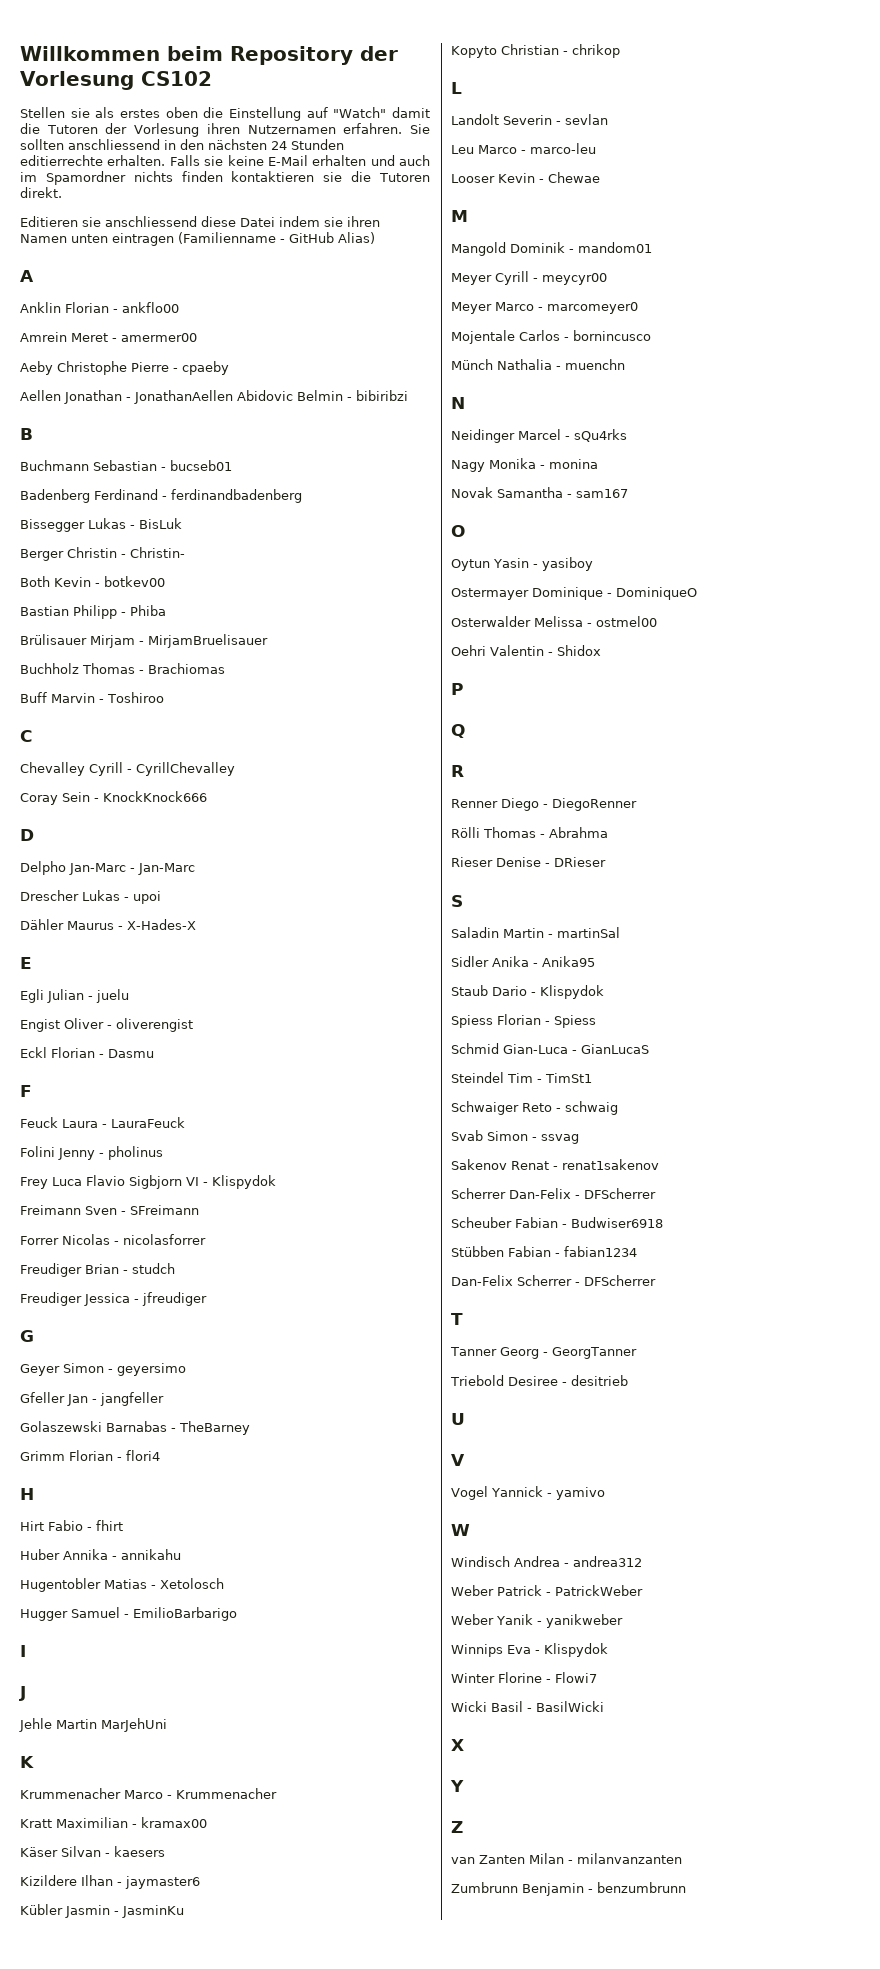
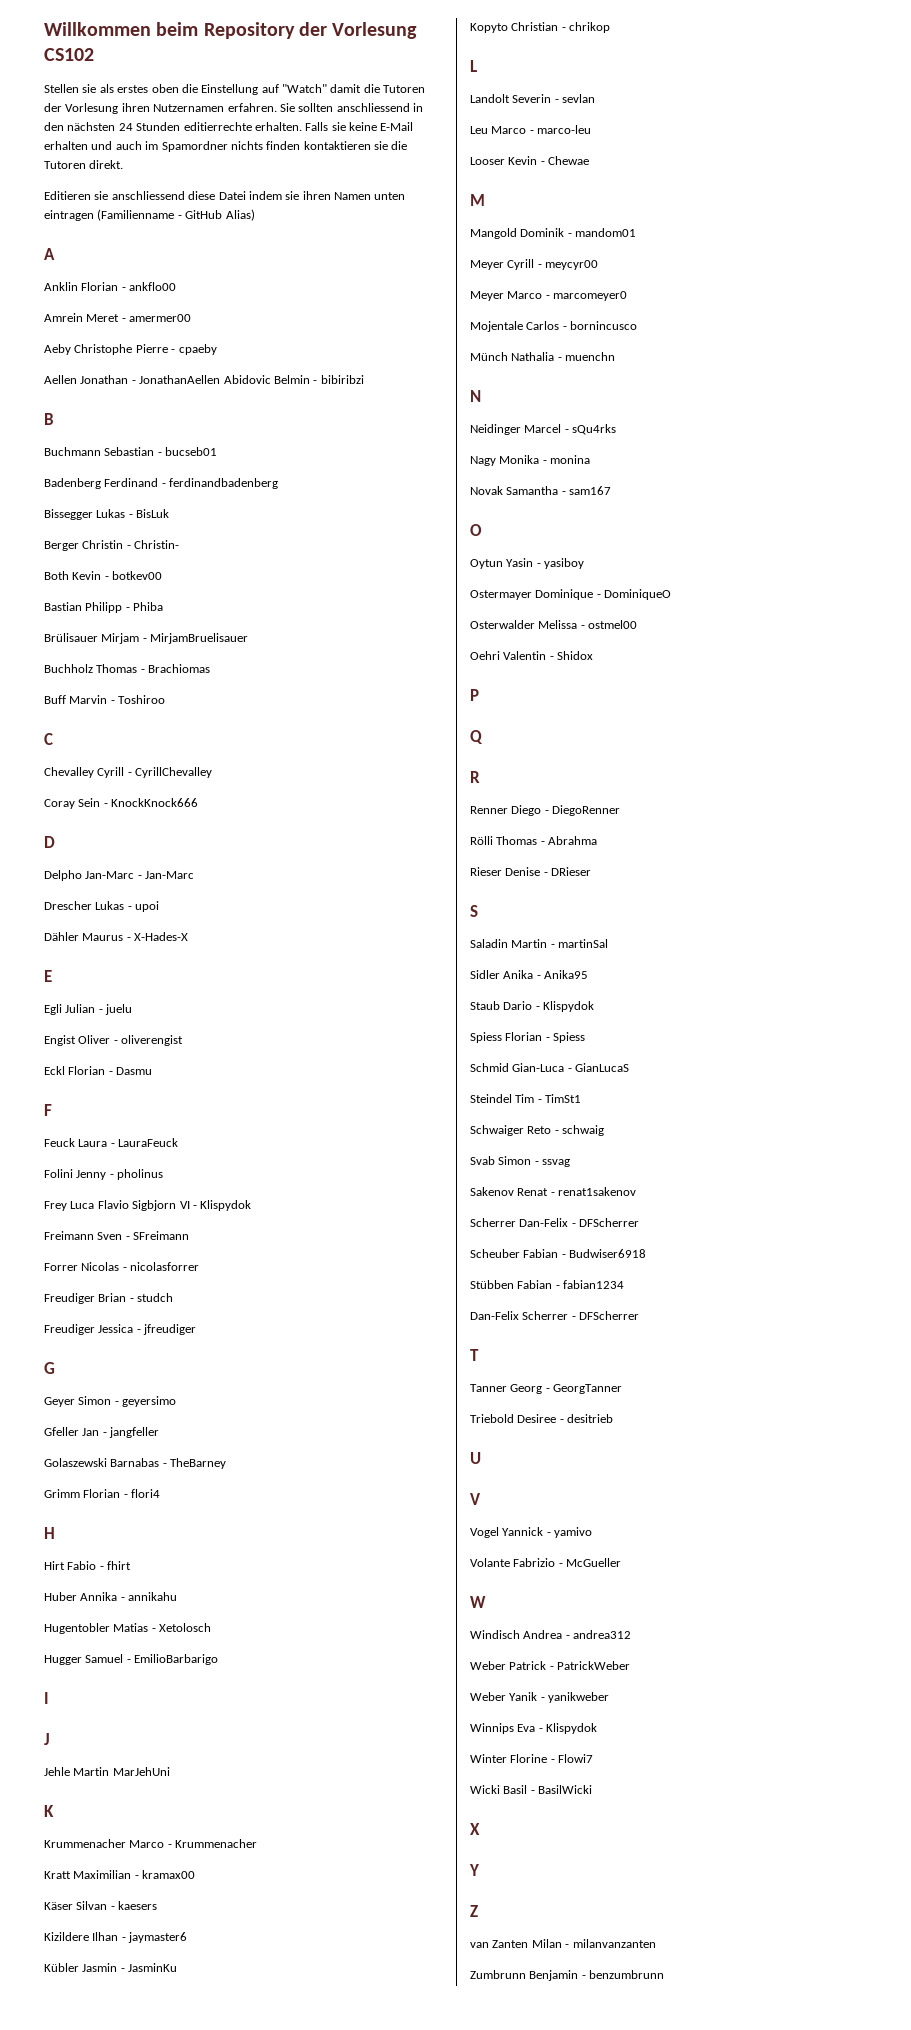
+ Volante Fabrizio - McGueller

